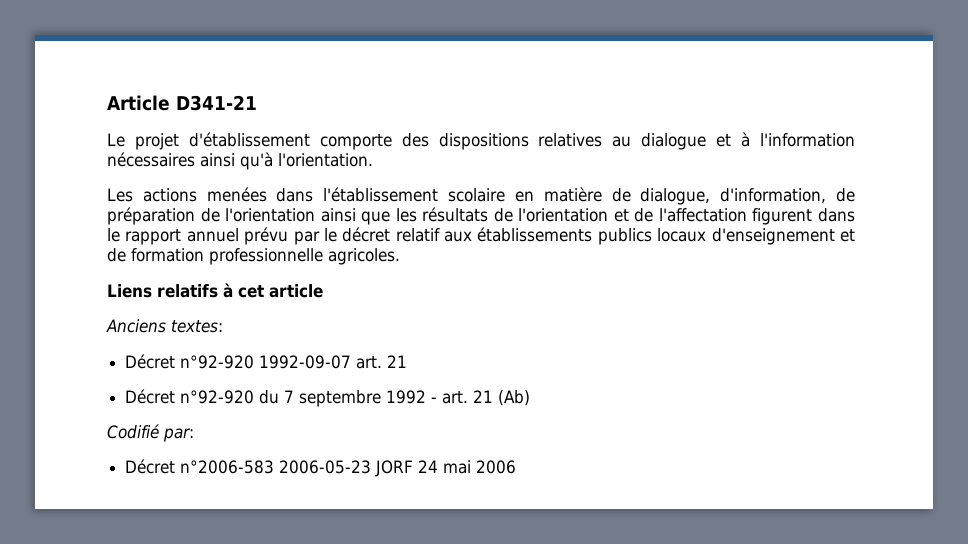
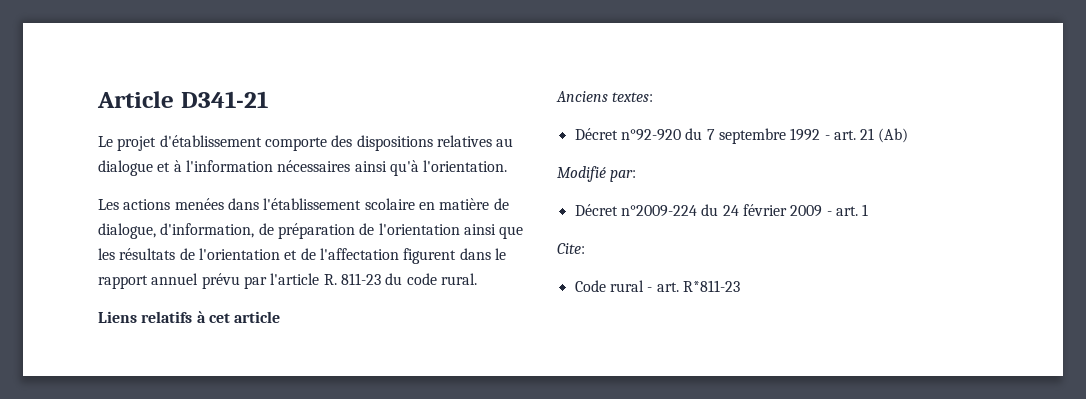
- Les actions menées dans l'établissement scolaire en matière de dialogue, d'information, de préparation de l'orientation ainsi que les résultats de l'orientation et de l'affectation figurent dans le rapport annuel prévu par le décret relatif aux établissements publics locaux d'enseignement et de formation professionnelle agricoles.
+ Les actions menées dans l'établissement scolaire en matière de dialogue, d'information, de préparation de l'orientation ainsi que les résultats de l'orientation et de l'affectation figurent dans le rapport annuel prévu par l'article R. 811-23 du code rural.
- Décret n°92-920 1992-09-07 art. 21
- Codifié par:
+ Modifié par:
- Décret n°2006-583 2006-05-23 JORF 24 mai 2006
+ Décret n°2009-224 du 24 février 2009 - art. 1
+ Cite:
+ Code rural - art. R*811-23

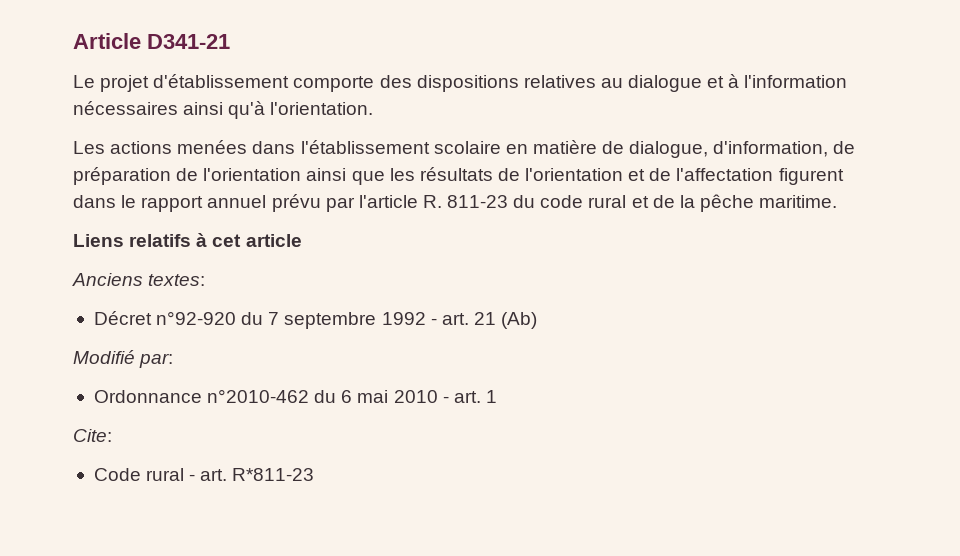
- Les actions menées dans l'établissement scolaire en matière de dialogue, d'information, de préparation de l'orientation ainsi que les résultats de l'orientation et de l'affectation figurent dans le rapport annuel prévu par l'article R. 811-23 du code rural.
+ Les actions menées dans l'établissement scolaire en matière de dialogue, d'information, de préparation de l'orientation ainsi que les résultats de l'orientation et de l'affectation figurent dans le rapport annuel prévu par l'article R. 811-23 du code rural et de la pêche maritime.
- Décret n°2009-224 du 24 février 2009 - art. 1
+ Ordonnance n°2010-462 du 6 mai 2010 - art. 1

